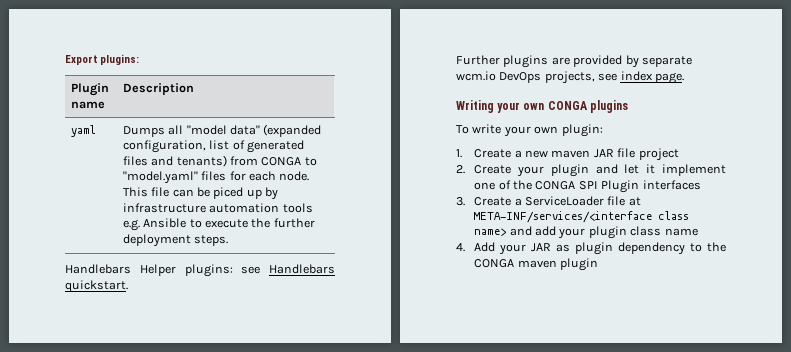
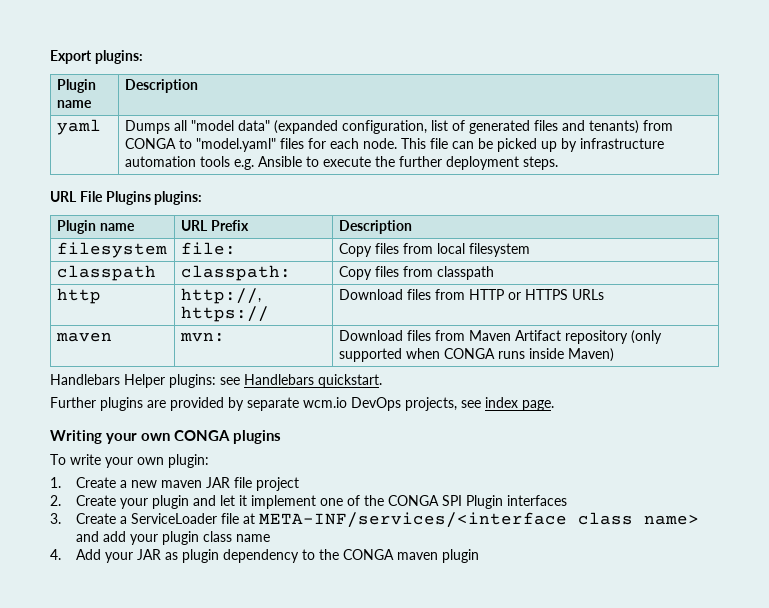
- yaml | Dumps all "model data" (expanded configuration, list of generated files and tenants) from CONGA to "model.yaml" files for each node. This file can be piced up by infrastructure automation tools e.g. Ansible to execute the further deployment steps.
+ yaml | Dumps all "model data" (expanded configuration, list of generated files and tenants) from CONGA to "model.yaml" files for each node. This file can be picked up by infrastructure automation tools e.g. Ansible to execute the further deployment steps.
+ URL File Plugins plugins:
+ Plugin name | URL Prefix | Description
+ filesystem | file: | Copy files from local filesystem
+ classpath | classpath: | Copy files from classpath
+ http | http://, https:// | Download files from HTTP or HTTPS URLs
+ maven | mvn: | Download files from Maven Artifact repository (only supported when CONGA runs inside Maven)

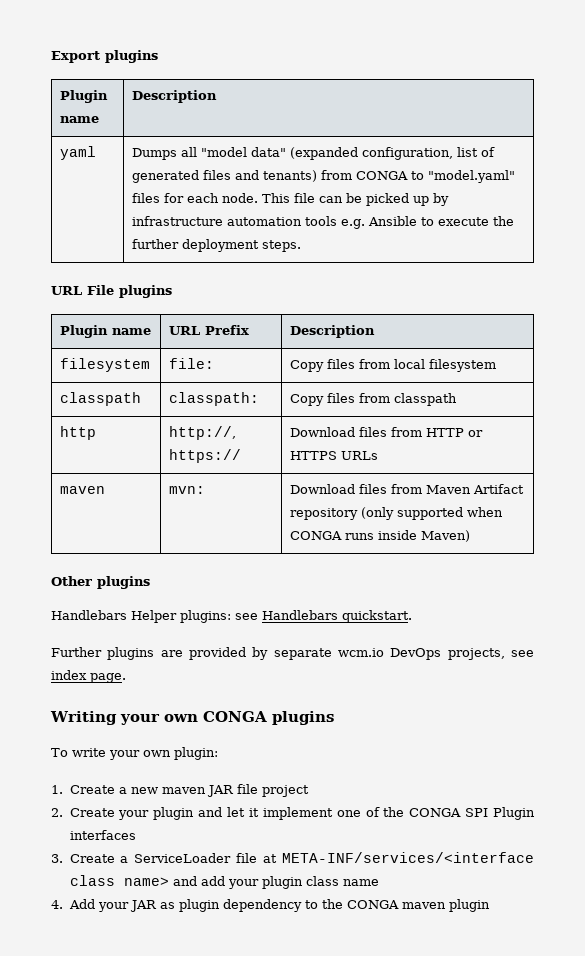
- Export plugins:
+ Export plugins
- URL File Plugins plugins:
+ URL File plugins
+ Other plugins

